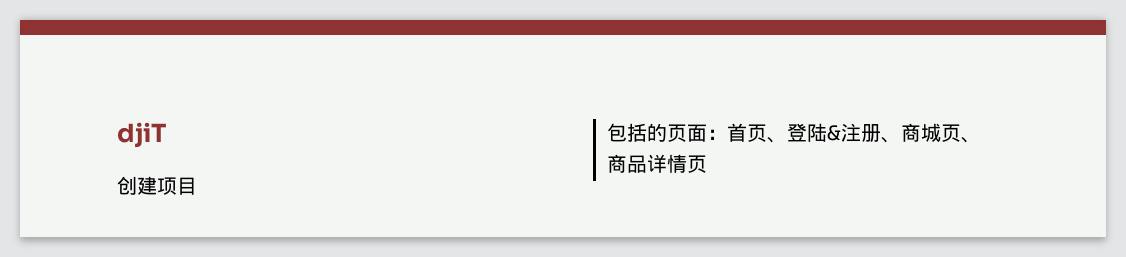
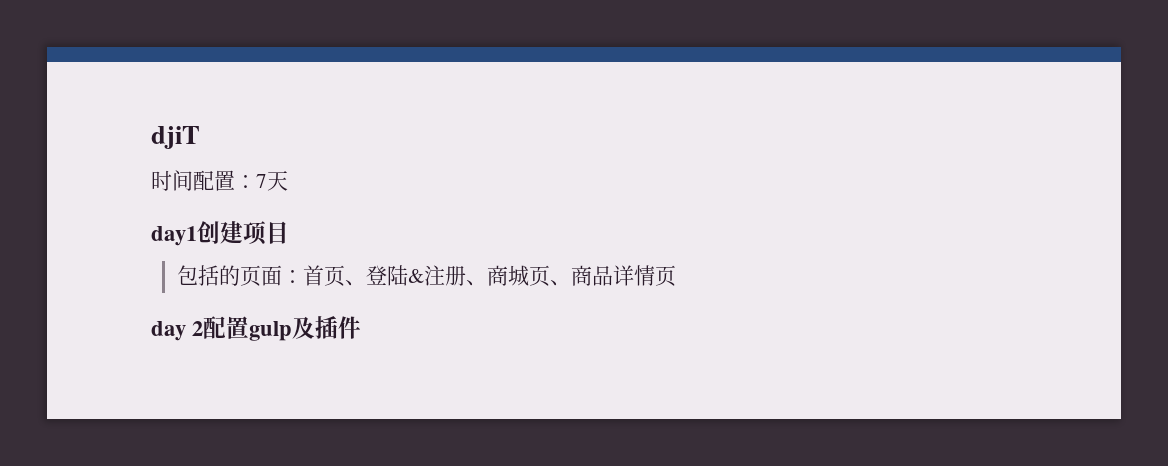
- 创建项目
+ 时间配置：7天
+ day1创建项目
+ day 2配置gulp及插件

